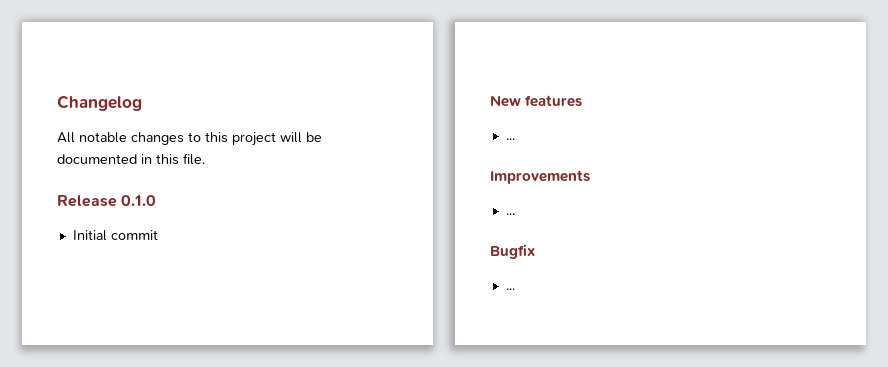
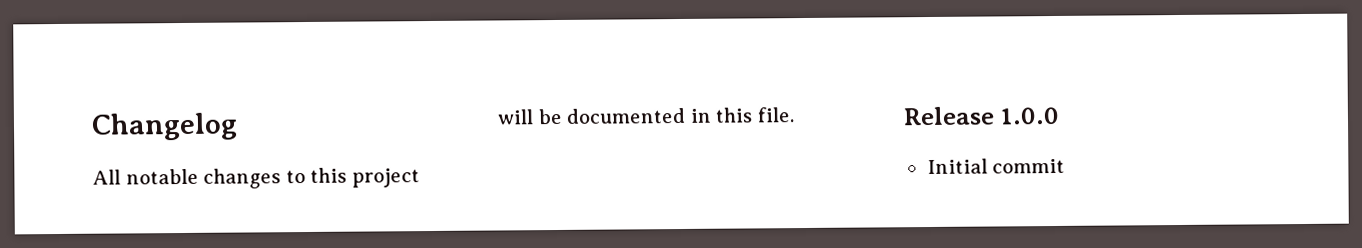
- Release 0.1.0
+ Release 1.0.0
- New features
- ...
- Improvements
- ...
- Bugfix
- ...

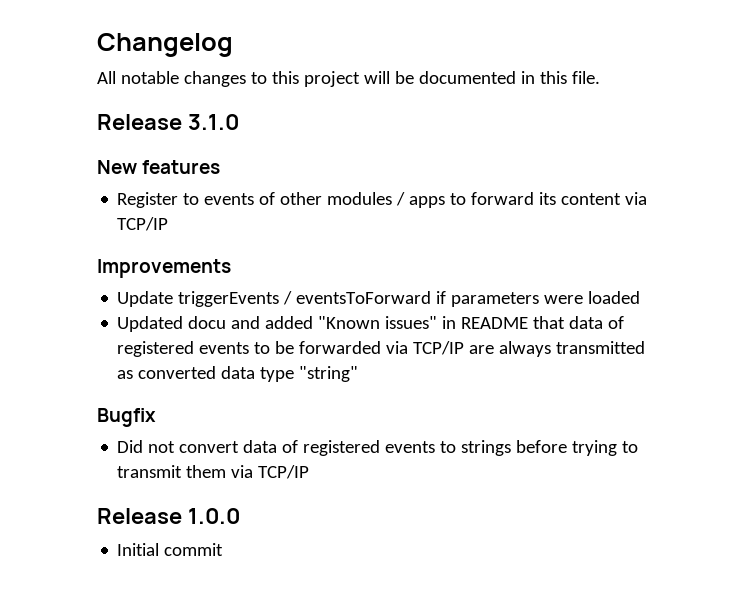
+ Release 3.1.0
+ New features
+ Register to events of other modules / apps to forward its content via TCP/IP
+ Improvements
+ Update triggerEvents / eventsToForward if parameters were loaded
+ Updated docu and added "Known issues" in README that data of registered events to be forwarded via TCP/IP are always transmitted as converted data type "string"
+ Bugfix
+ Did not convert data of registered events to strings before trying to transmit them via TCP/IP

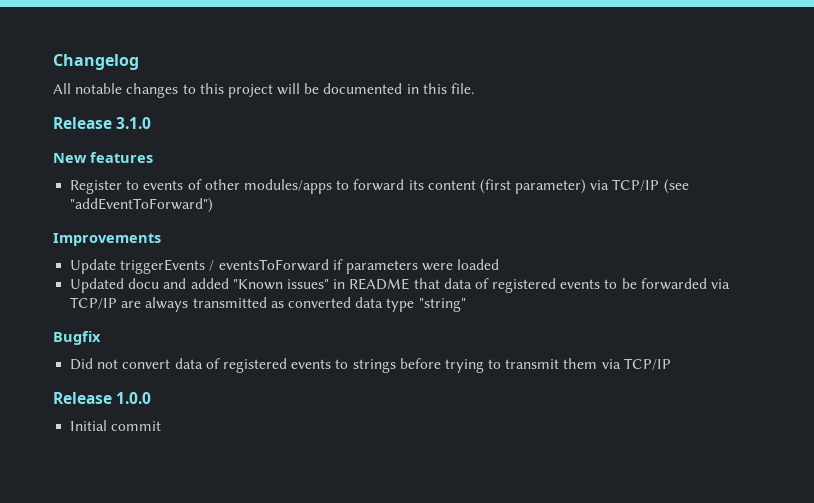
- Register to events of other modules / apps to forward its content via TCP/IP
+ Register to events of other modules/apps to forward its content (first parameter) via TCP/IP (see "addEventToForward")

